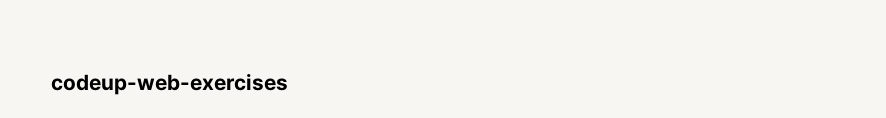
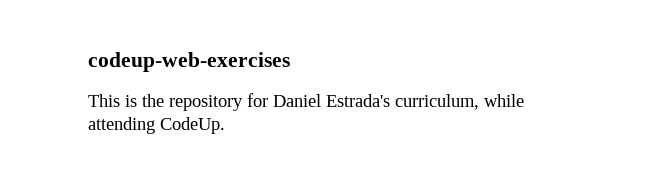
+ This is the repository for Daniel Estrada's curriculum, while attending CodeUp.

